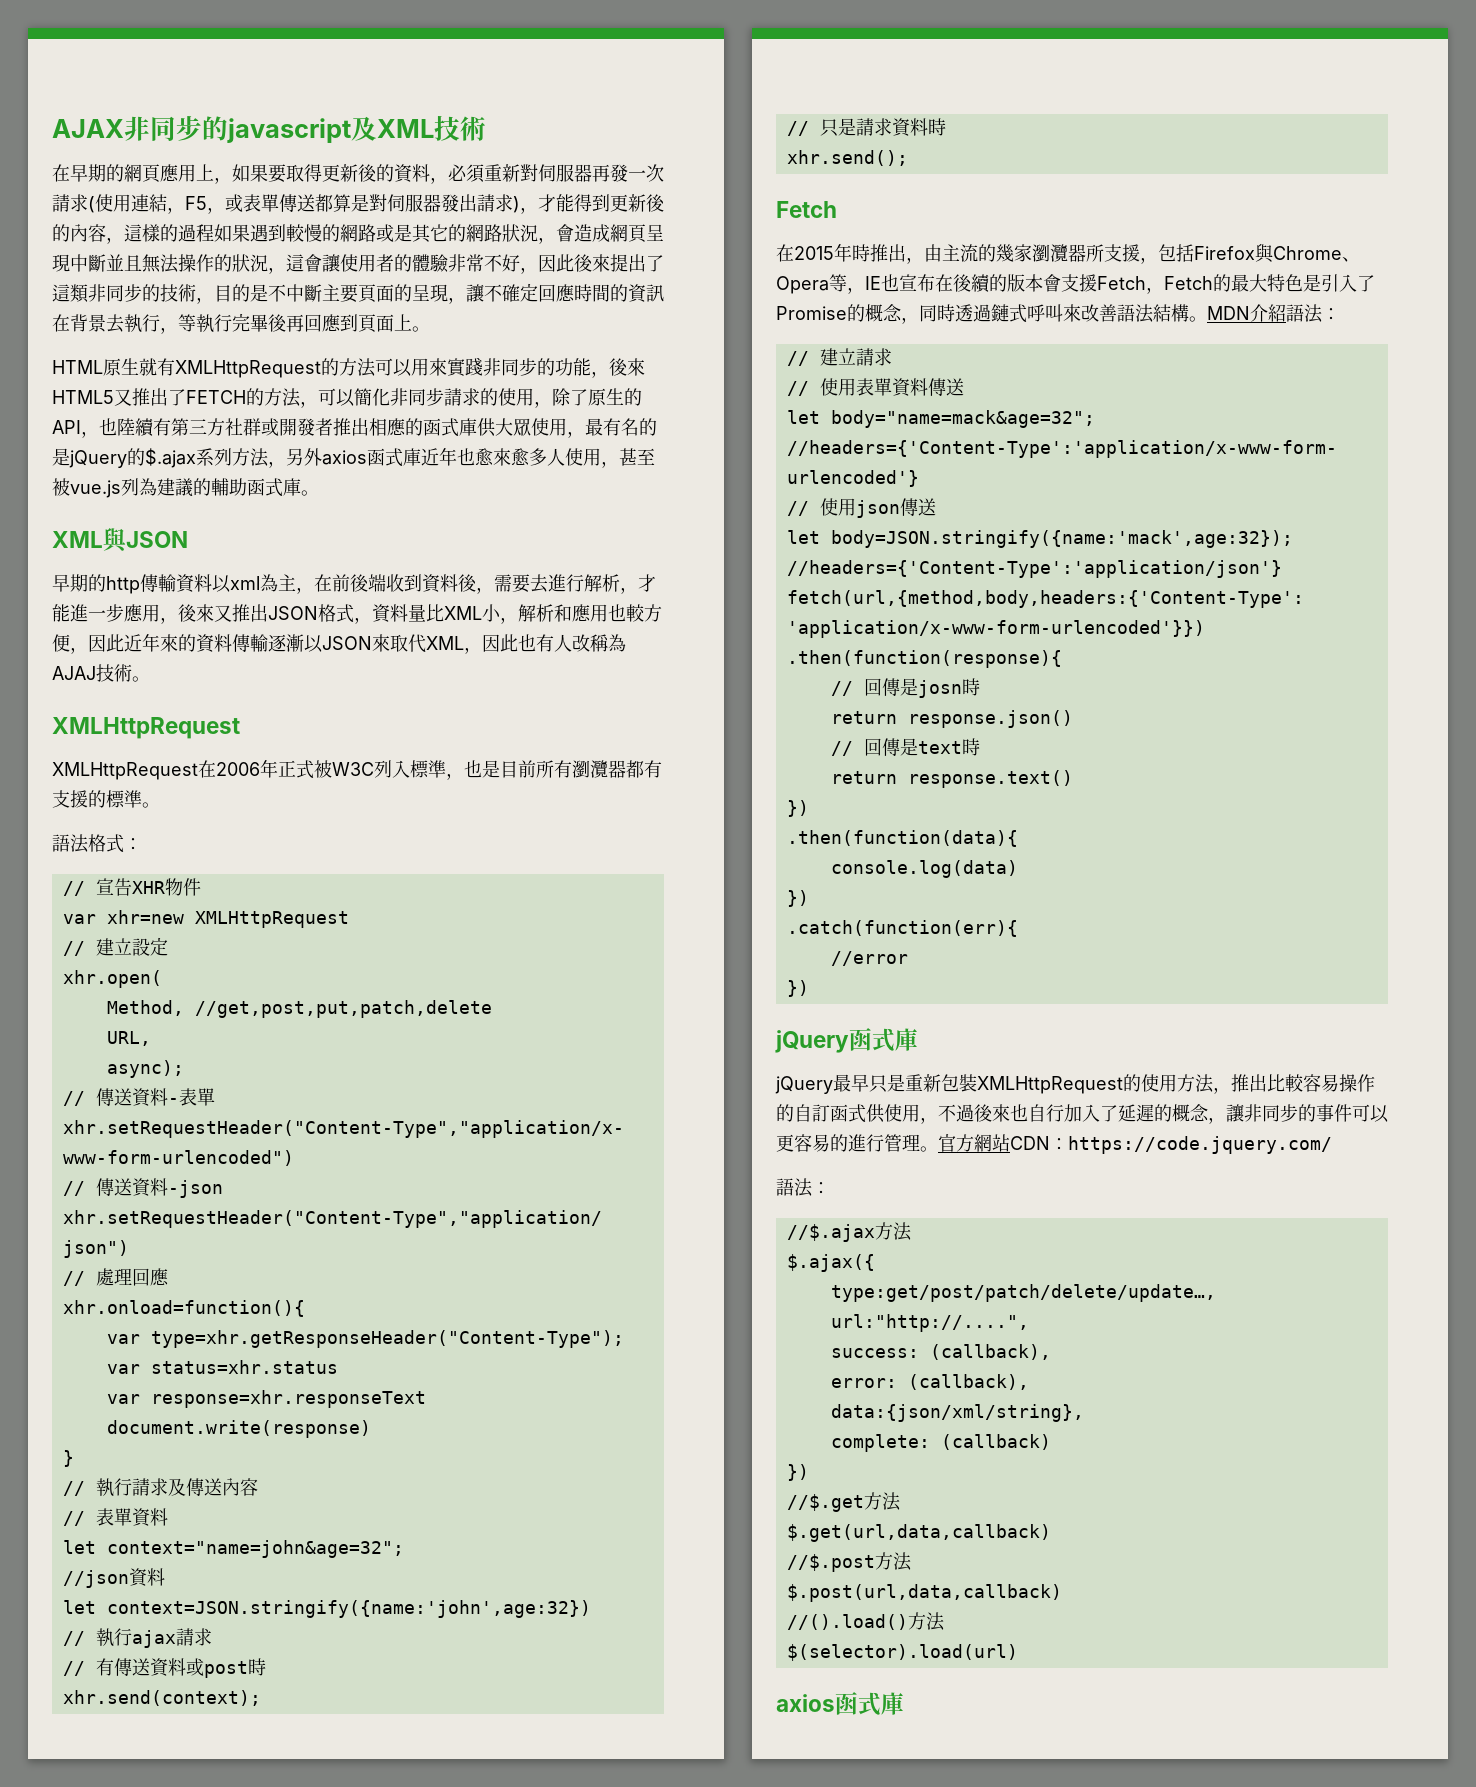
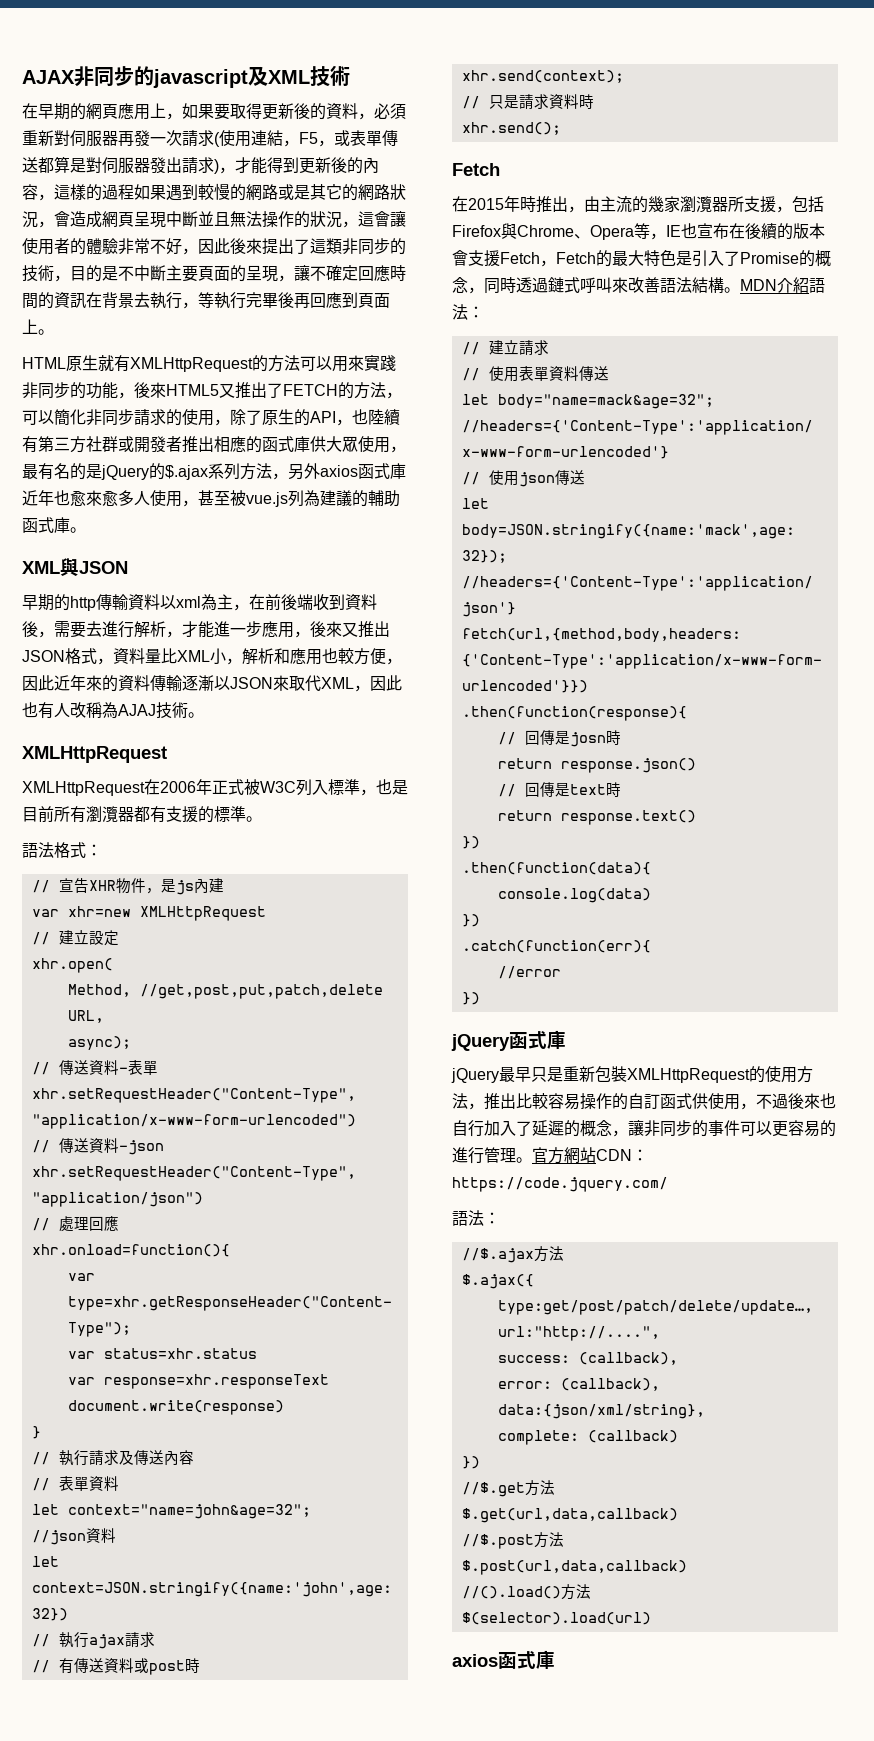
- // 宣告XHR物件
+ // 宣告XHR物件，是js內建

